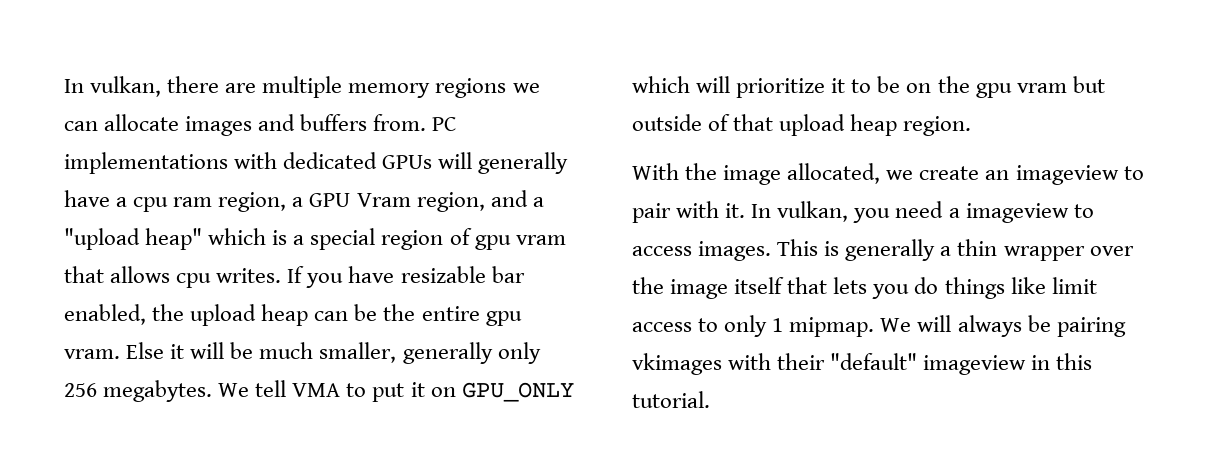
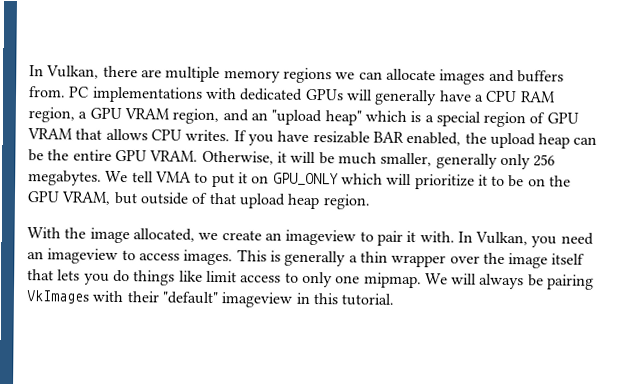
- In vulkan, there are multiple memory regions we can allocate images and buffers from.
+ In Vulkan, there are multiple memory regions we can allocate images and buffers from.
- PC implementations with dedicated GPUs will generally have a cpu ram region, a GPU Vram region, and a "upload heap" which is a special region of gpu vram that allows cpu writes.
+ PC implementations with dedicated GPUs will generally have a CPU RAM region, a GPU VRAM region, and an "upload heap" which is a special region of GPU VRAM that allows CPU writes.
- If you have resizable bar enabled, the upload heap can be the entire gpu vram. Else it will be much smaller, generally only 256 megabytes.
+ If you have resizable BAR enabled, the upload heap can be the entire GPU VRAM. Otherwise, it will be much smaller, generally only 256 megabytes.
- We tell VMA to put it on GPU_ONLY which will prioritize it to be on the gpu vram but outside of that upload heap region.
+ We tell VMA to put it on GPU_ONLY which will prioritize it to be on the GPU VRAM, but outside of that upload heap region.
- With the image allocated, we create an imageview to pair with it. In vulkan, you need a imageview to access images.
+ With the image allocated, we create an imageview to pair it with. In Vulkan, you need an imageview to access images.
- This is generally a thin wrapper over the image itself that lets you do things like limit access to only 1 mipmap.
+ This is generally a thin wrapper over the image itself that lets you do things like limit access to only one mipmap.
- We will always be pairing vkimages with their "default" imageview in this tutorial.
+ We will always be pairing VkImages with their "default" imageview in this tutorial.

